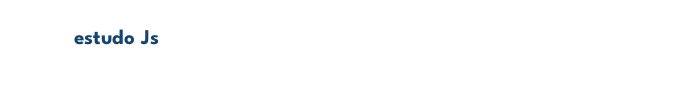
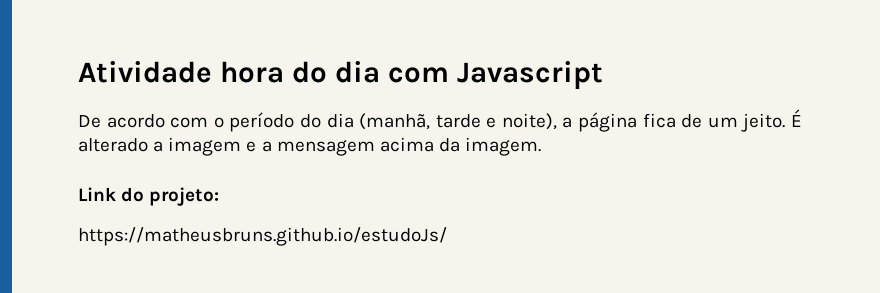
- estudo Js
+ Atividade hora do dia com Javascript
+ De acordo com o período do dia (manhã, tarde e noite), a página fica de um jeito. É alterado a imagem e a mensagem acima da imagem.
+ Link do projeto:
+ https://matheusbruns.github.io/estudoJs/

